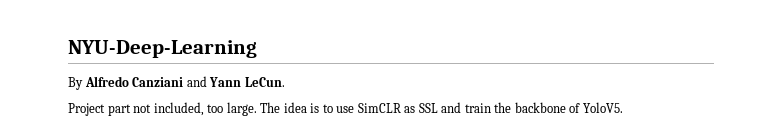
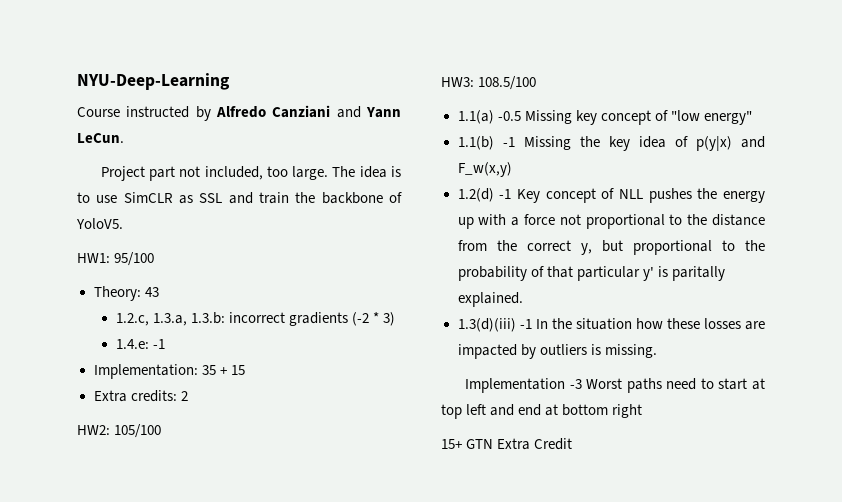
- By Alfredo Canziani and Yann LeCun.
+ Course instructed by Alfredo Canziani and Yann LeCun.
+ HW1: 95/100
+ Theory: 43
+ 1.2.c, 1.3.a, 1.3.b: incorrect gradients (-2 * 3)
+ 1.4.e: -1
+ Implementation: 35 + 15
+ Extra credits: 2
+ HW2: 105/100
+ HW3: 108.5/100
+ 1.1(a) -0.5 Missing key concept of "low energy"
+ 1.1(b) -1 Missing the key idea of p(y|x) and F_w(x,y)
+ 1.2(d) -1 Key concept of NLL pushes the energy up with a force not proportional to the distance from the correct y, but proportional to the probability of that particular y' is paritally explained.
+ 1.3(d)(iii) -1 In the situation how these losses are impacted by outliers is missing.
+ Implementation -3 Worst paths need to start at top left and end at bottom right
+ 15+ GTN Extra Credit

